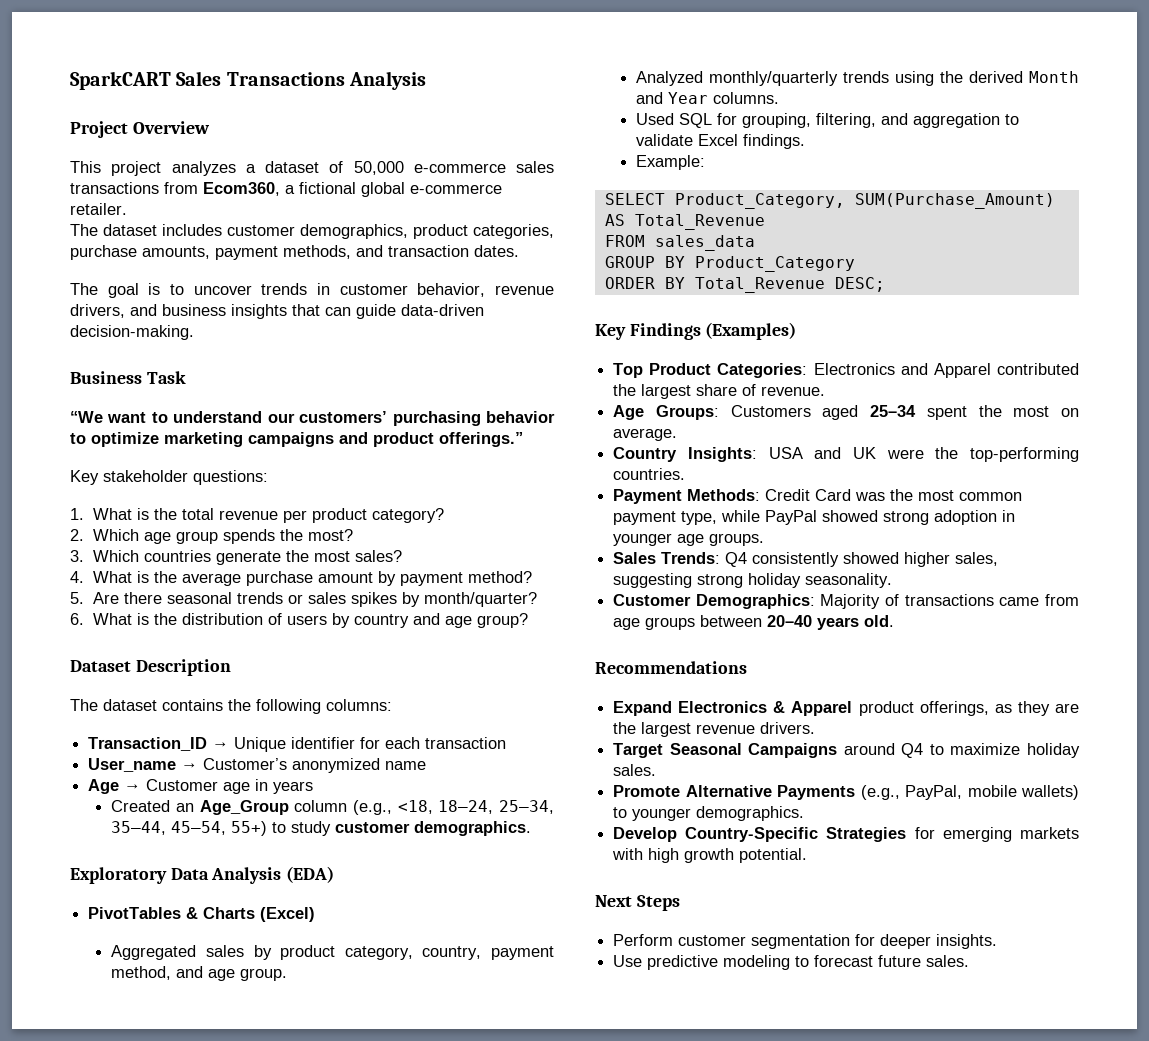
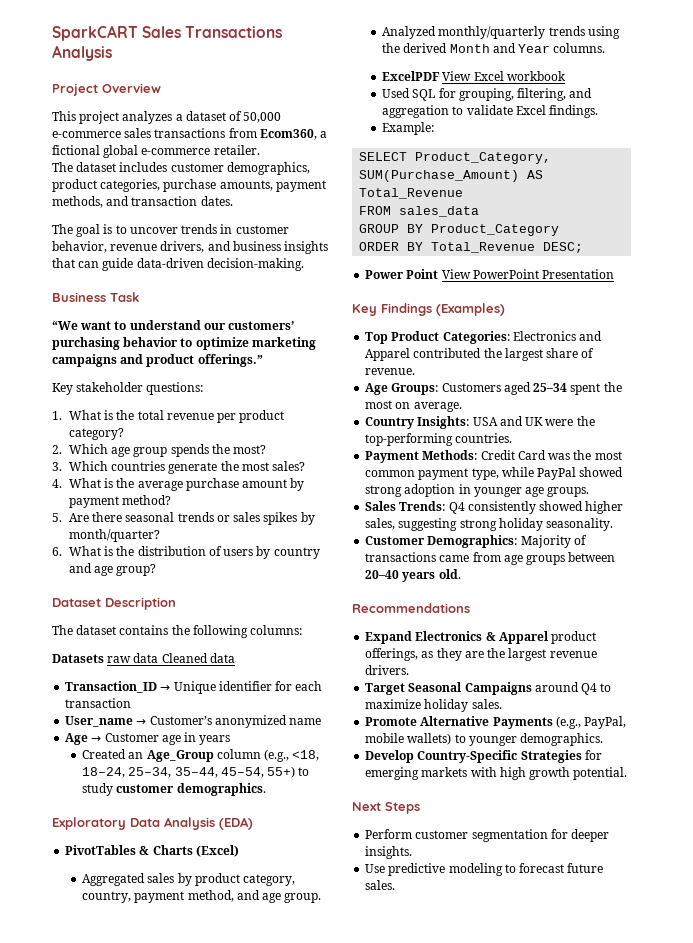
+ Datasets raw data Cleaned data
+ ExcelPDF View Excel workbook
+ Power Point View PowerPoint Presentation

